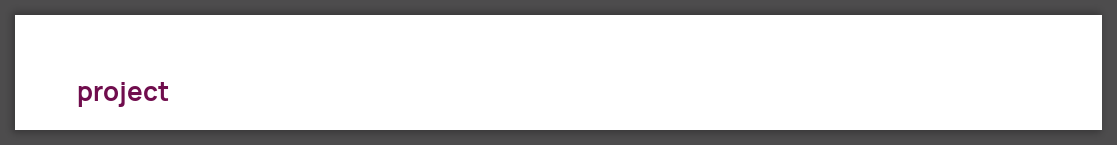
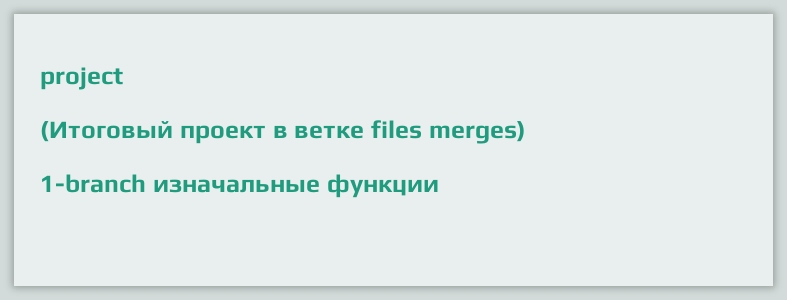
+ (Итоговый проект в ветке files merges)
+ 1-branch изначальные функции

